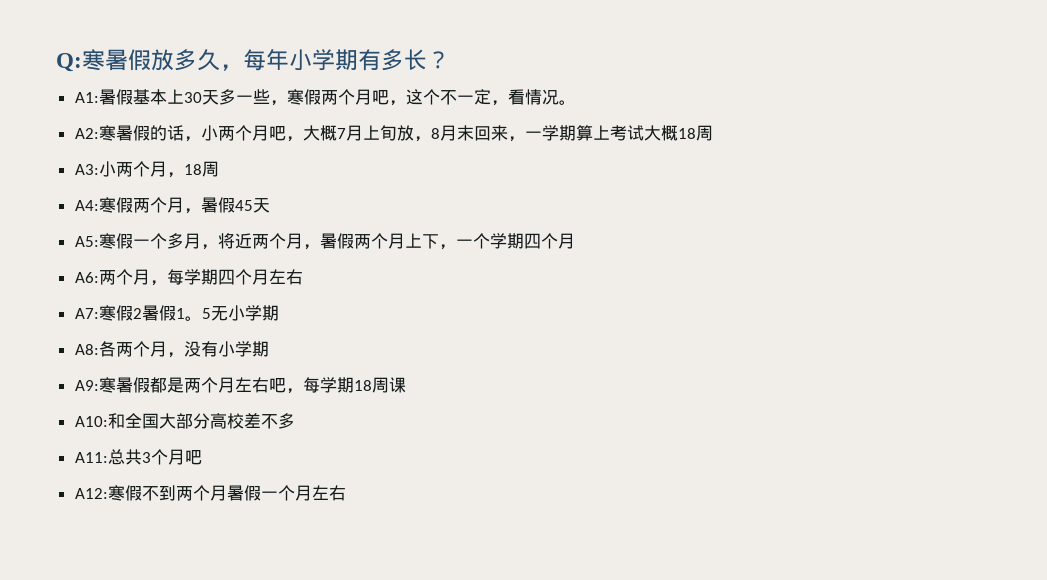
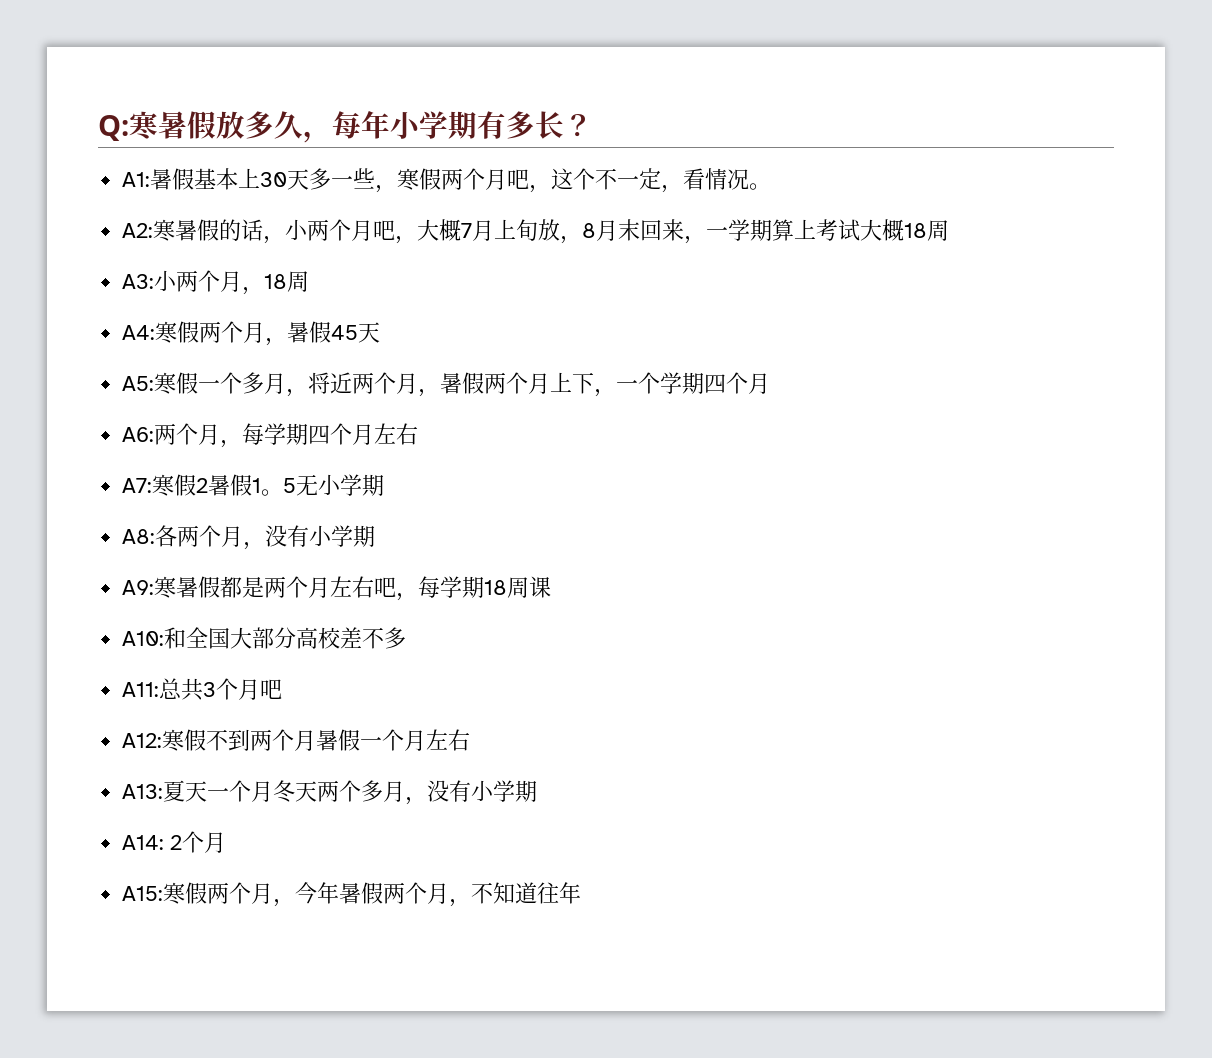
+ A13:夏天一个月冬天两个多月，没有小学期
+ A14: 2个月
+ A15:寒假两个月，今年暑假两个月，不知道往年

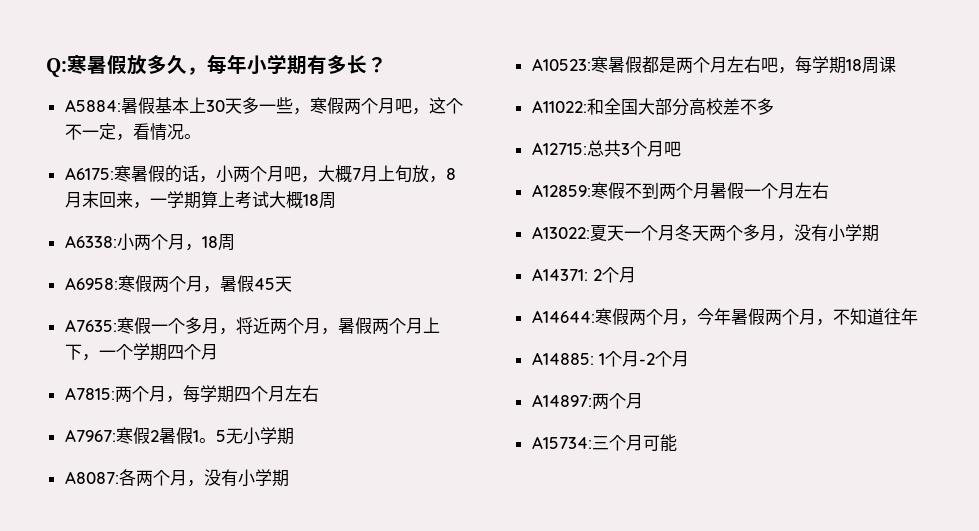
- A1:暑假基本上30天多一些，寒假两个月吧，这个不一定，看情况。
+ A5884:暑假基本上30天多一些，寒假两个月吧，这个不一定，看情况。
- A2:寒暑假的话，小两个月吧，大概7月上旬放，8月末回来，一学期算上考试大概18周
+ A6175:寒暑假的话，小两个月吧，大概7月上旬放，8月末回来，一学期算上考试大概18周
- A3:小两个月，18周
+ A6338:小两个月，18周
- A4:寒假两个月，暑假45天
+ A6958:寒假两个月，暑假45天
- A5:寒假一个多月，将近两个月，暑假两个月上下，一个学期四个月
+ A7635:寒假一个多月，将近两个月，暑假两个月上下，一个学期四个月
- A6:两个月，每学期四个月左右
+ A7815:两个月，每学期四个月左右
- A7:寒假2暑假1。
+ A7967:寒假2暑假1。
- A8:各两个月，没有小学期
+ A8087:各两个月，没有小学期
- A9:寒暑假都是两个月左右吧，每学期18周课
+ A10523:寒暑假都是两个月左右吧，每学期18周课
- A10:和全国大部分高校差不多
+ A11022:和全国大部分高校差不多
- A11:总共3个月吧
+ A12715:总共3个月吧
- A12:寒假不到两个月暑假一个月左右
+ A12859:寒假不到两个月暑假一个月左右
- A13:夏天一个月冬天两个多月，没有小学期
+ A13022:夏天一个月冬天两个多月，没有小学期
- A14: 2个月
+ A14371: 2个月
- A15:寒假两个月，今年暑假两个月，不知道往年
+ A14644:寒假两个月，今年暑假两个月，不知道往年
+ A14885: 1个月-2个月
+ A14897:两个月
+ A15734:三个月可能

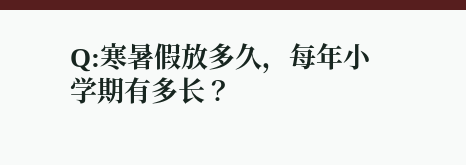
- A5884:暑假基本上30天多一些，寒假两个月吧，这个不一定，看情况。
- A6175:寒暑假的话，小两个月吧，大概7月上旬放，8月末回来，一学期算上考试大概18周
- A6338:小两个月，18周
- A6958:寒假两个月，暑假45天
- A7635:寒假一个多月，将近两个月，暑假两个月上下，一个学期四个月
- A7815:两个月，每学期四个月左右
- A7967:寒假2暑假1。5无小学期
- A8087:各两个月，没有小学期
- A10523:寒暑假都是两个月左右吧，每学期18周课
- A11022:和全国大部分高校差不多
- A12715:总共3个月吧
- A12859:寒假不到两个月暑假一个月左右
- A13022:夏天一个月冬天两个多月，没有小学期
- A14371: 2个月
- A14644:寒假两个月，今年暑假两个月，不知道往年
- A14885: 1个月-2个月
- A14897:两个月
- A15734:三个月可能

